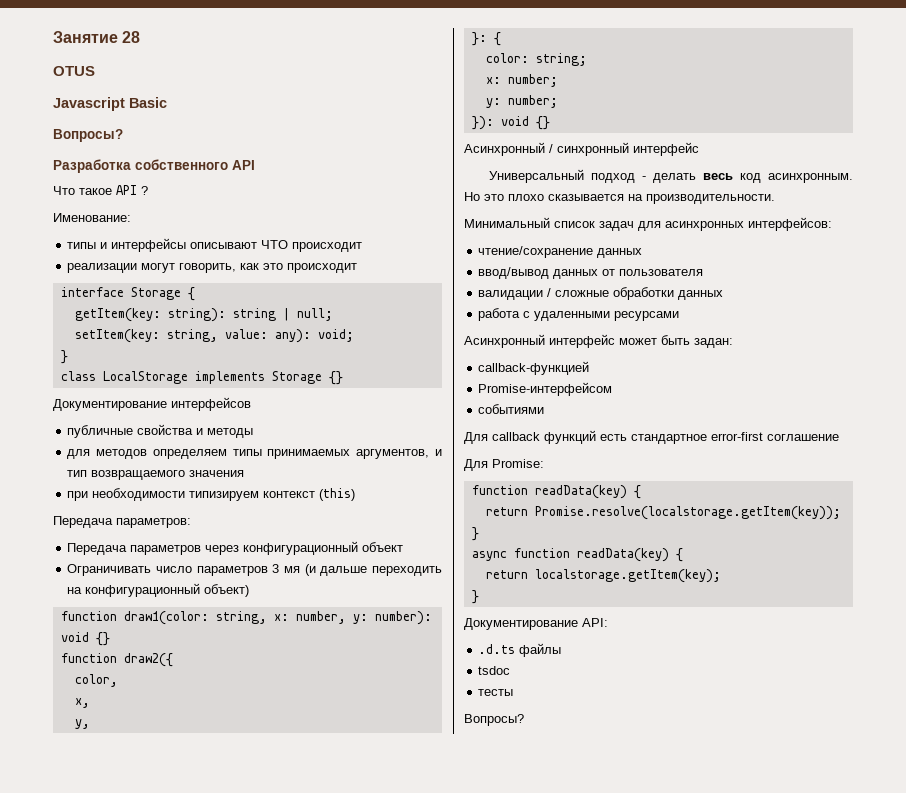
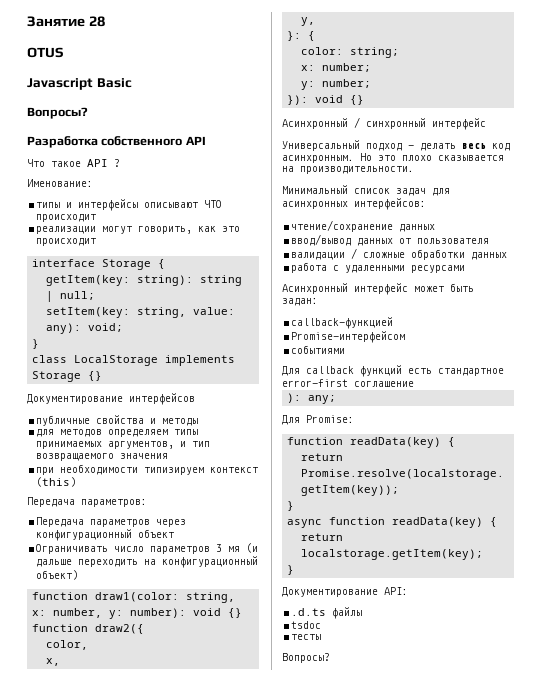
+ ): any;

